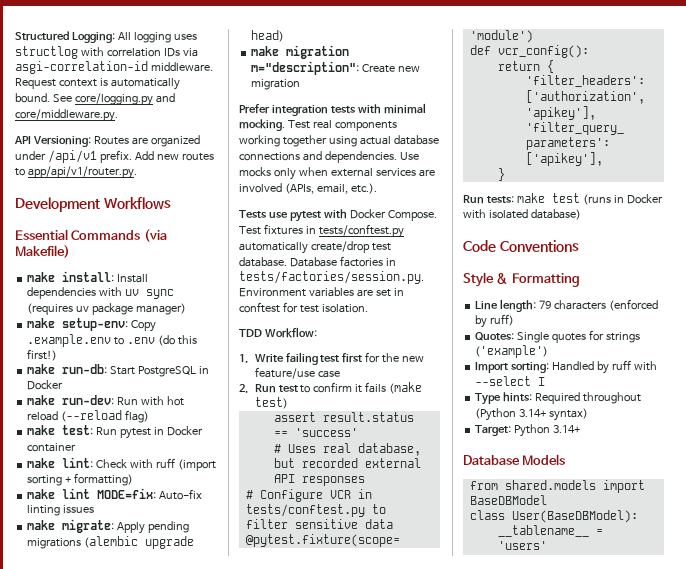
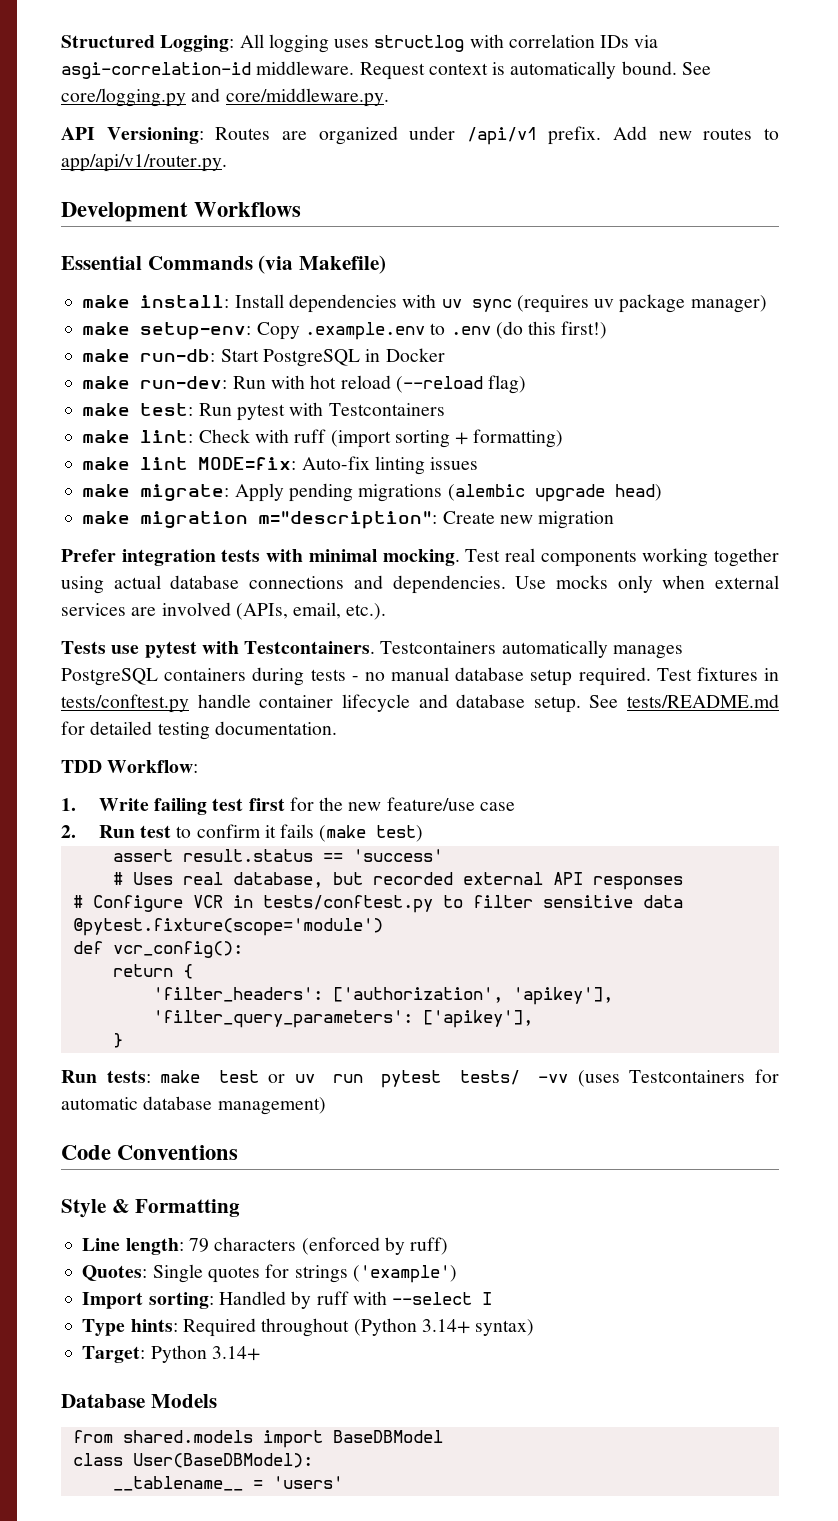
- make test: Run pytest in Docker container
+ make test: Run pytest with Testcontainers
- Tests use pytest with Docker Compose. Test fixtures in tests/conftest.py automatically create/drop test database. Database factories in tests/factories/session.py. Environment variables are set in conftest for test isolation.
+ Tests use pytest with Testcontainers. Testcontainers automatically manages PostgreSQL containers during tests - no manual database setup required. Test fixtures in tests/conftest.py handle container lifecycle and database setup. See tests/README.md for detailed testing documentation.
- Run tests: make test (runs in Docker with isolated database)
+ Run tests: make test or uv run pytest tests/ -vv (uses Testcontainers for automatic database management)

